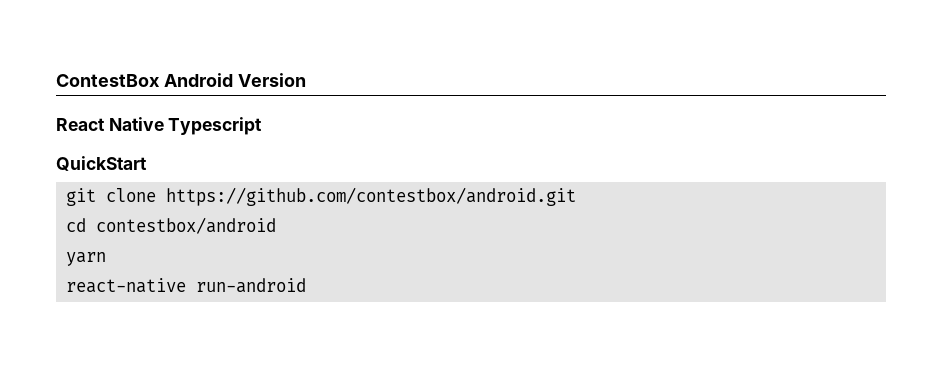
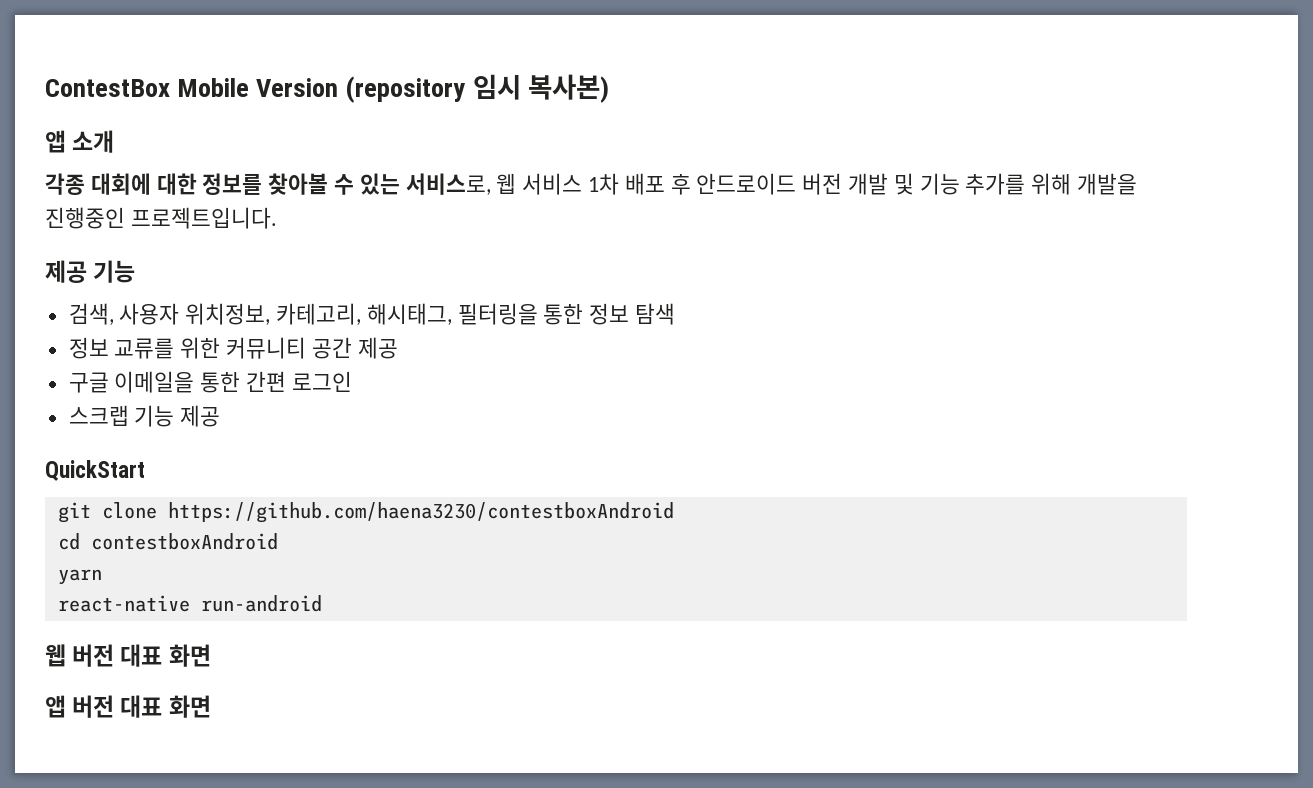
- ContestBox Android Version
- React Native Typescript
+ ContestBox Mobile Version (repository 임시 복사본)
+ 앱 소개
+ 각종 대회에 대한 정보를 찾아볼 수 있는 서비스로, 웹 서비스 1차 배포 후 안드로이드 버전 개발 및 기능 추가를 위해 개발을 진행중인 프로젝트입니다.
+ 제공 기능
+ 검색, 사용자 위치정보, 카테고리, 해시태그, 필터링을 통한 정보 탐색
+ 정보 교류를 위한 커뮤니티 공간 제공
+ 구글 이메일을 통한 간편 로그인
+ 스크랩 기능 제공
- git clone https://github.com/contestbox/android.git
+ git clone https://github.com/haena3230/contestboxAndroid
- cd contestbox/android
+ cd contestboxAndroid
+ 웹 버전 대표 화면
+ 앱 버전 대표 화면

